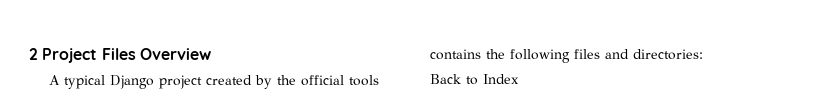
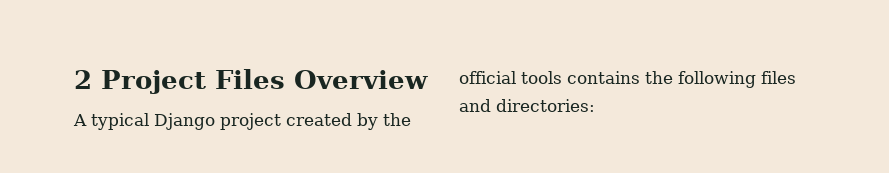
- Back to Index

